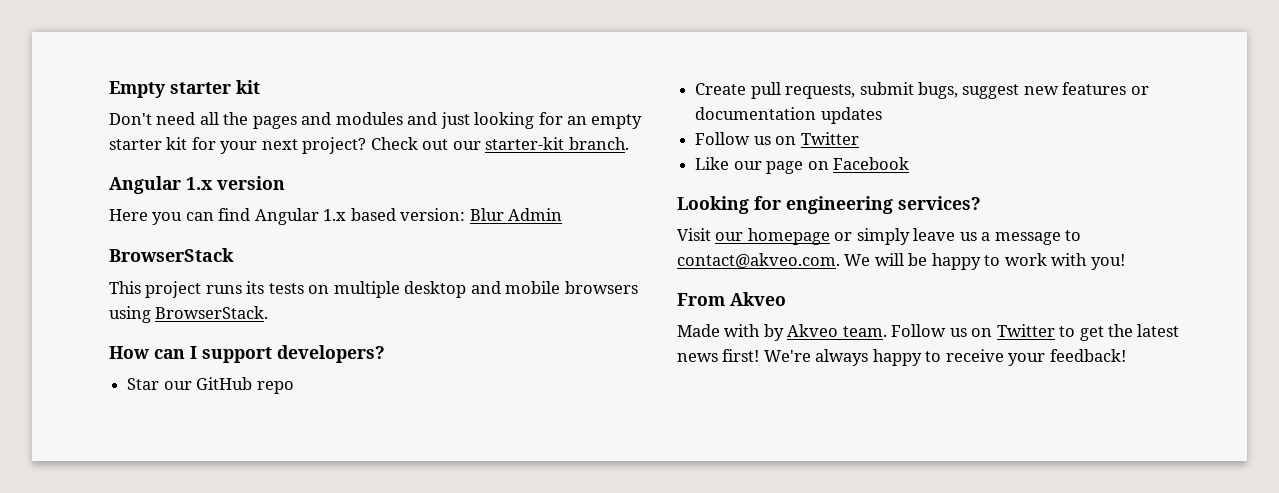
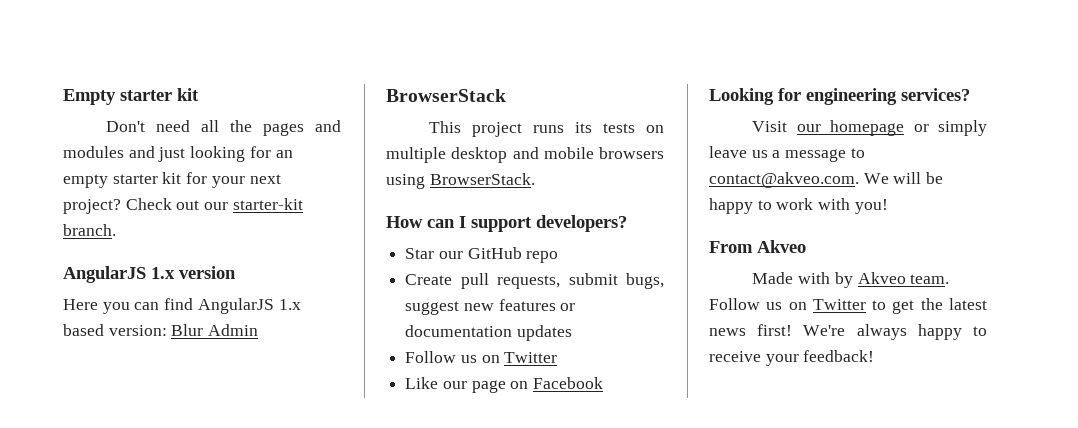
- Angular 1.x version
+ AngularJS 1.x version
- Here you can find Angular 1.x based version: Blur Admin
+ Here you can find AngularJS 1.x based version: Blur Admin

